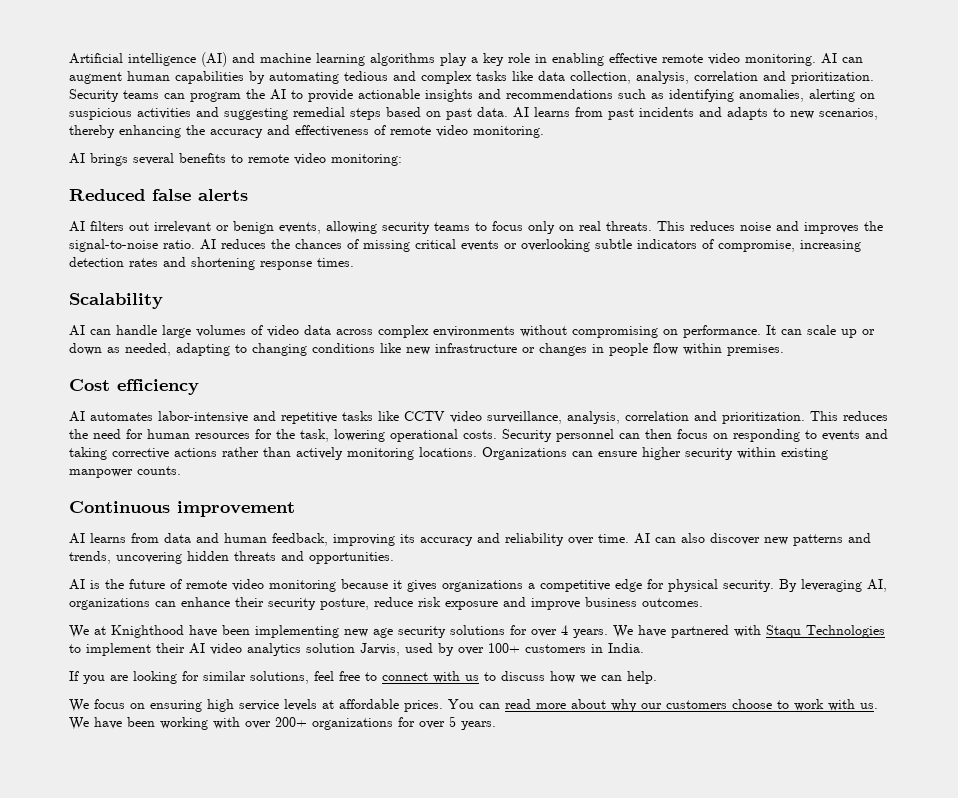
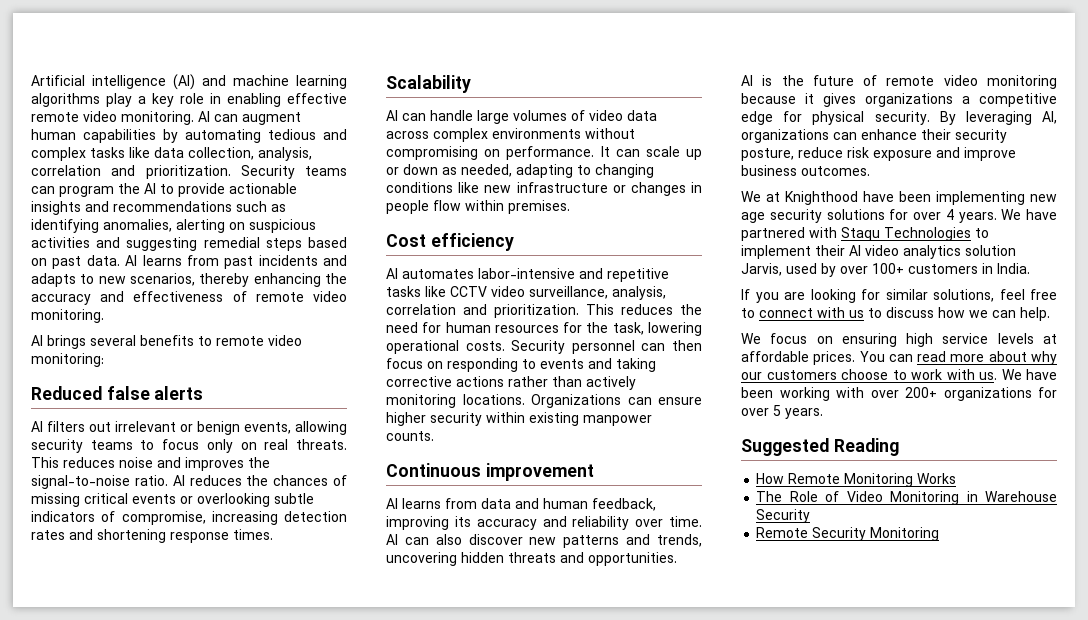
+ Suggested Reading
+ How Remote Monitoring Works
+ The Role of Video Monitoring in Warehouse Security
+ Remote Security Monitoring

